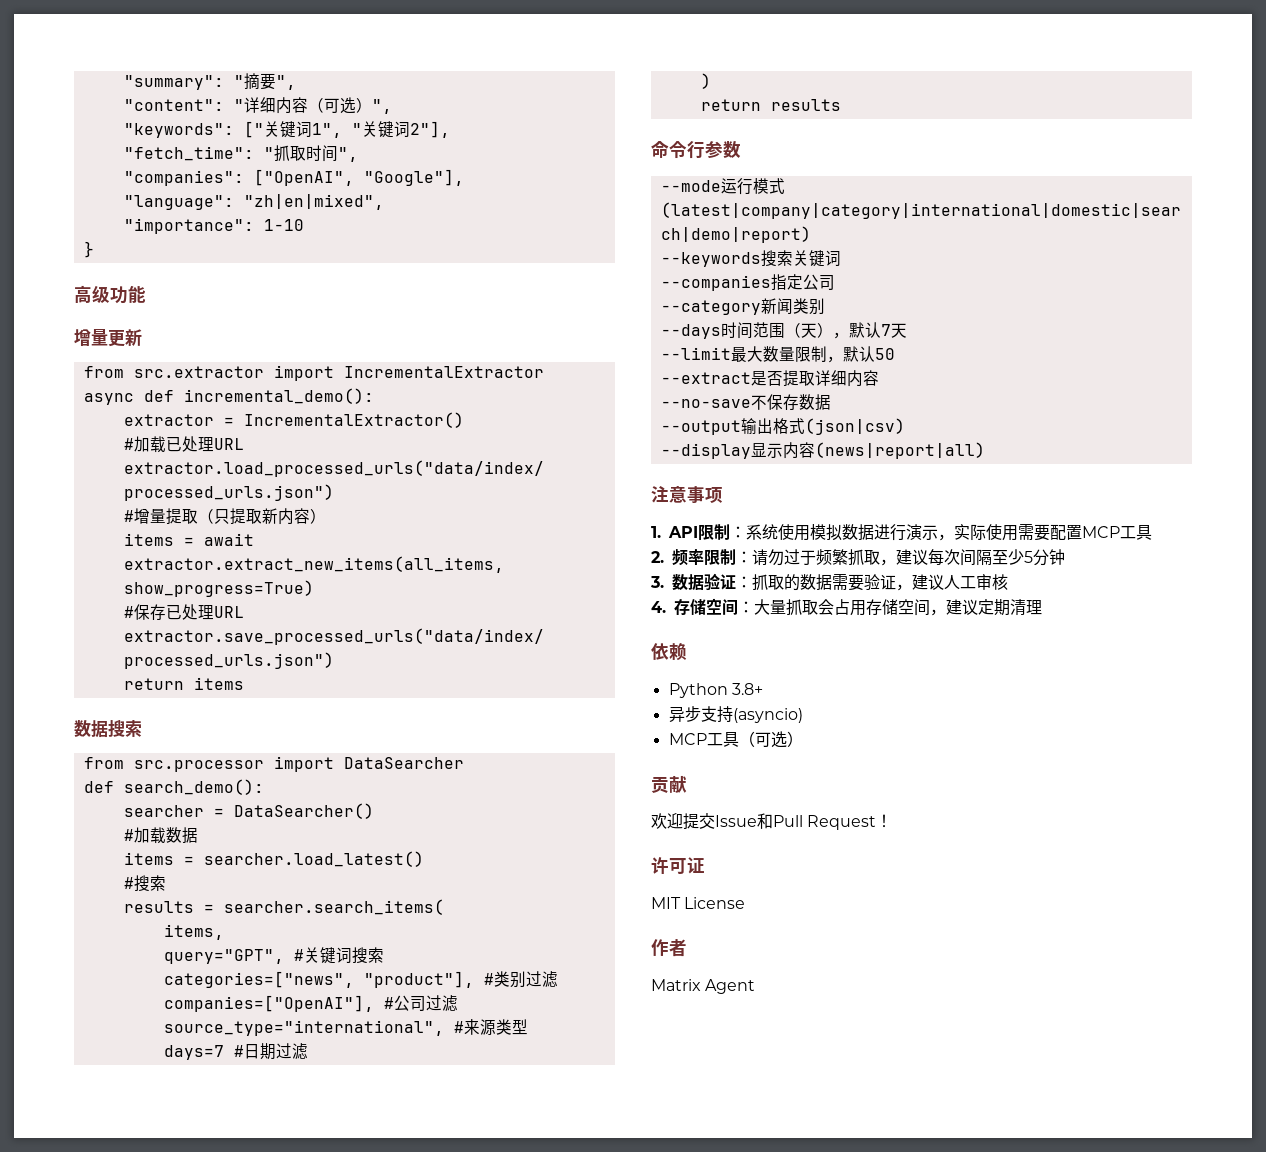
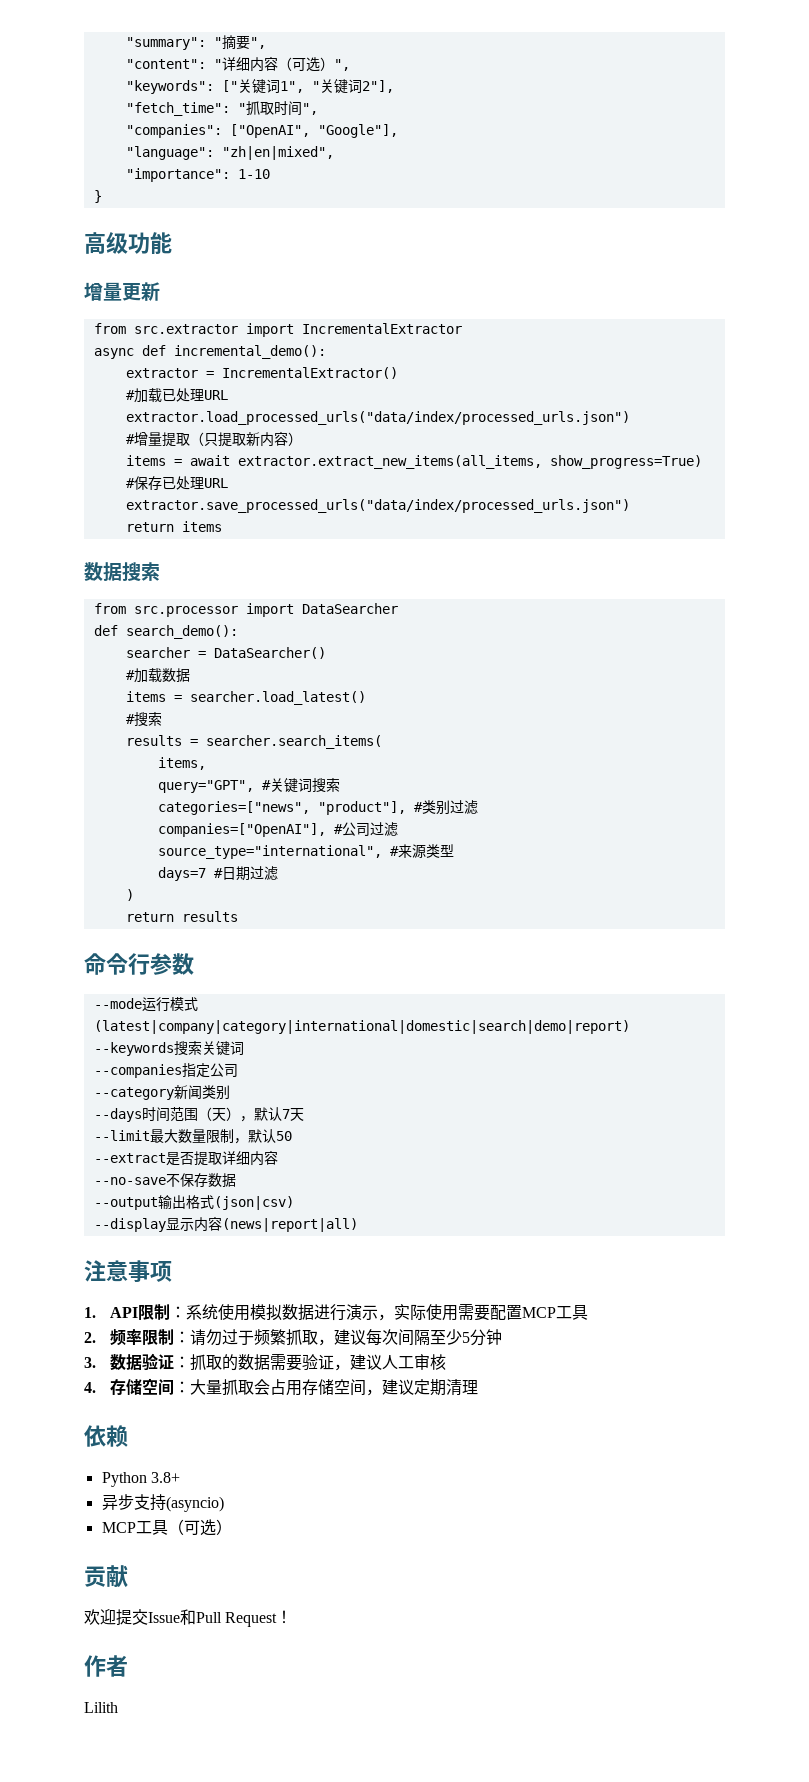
- 许可证
- MIT License
- Matrix Agent
+ Lilith

